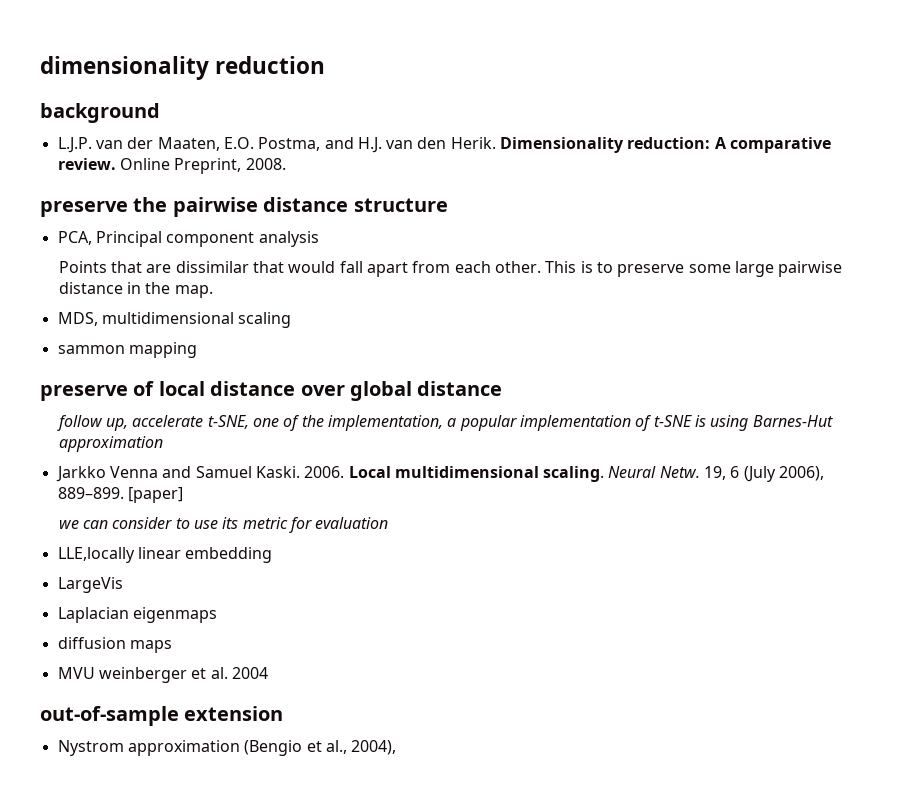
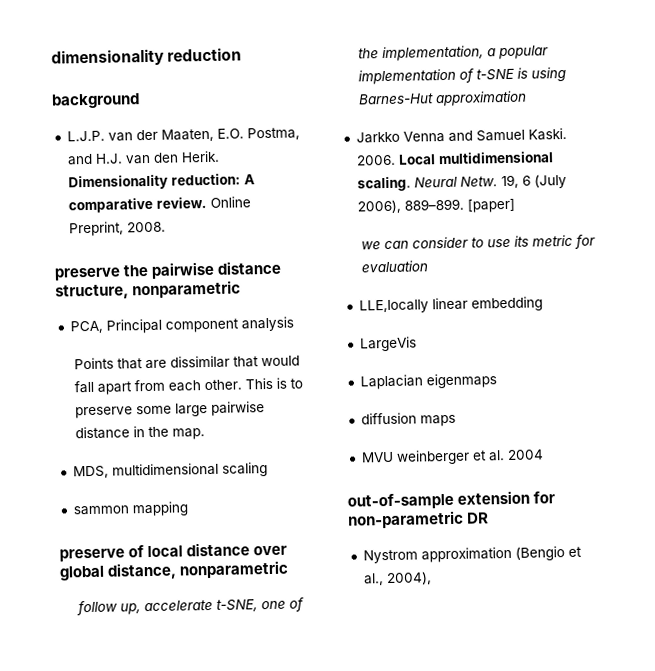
- preserve the pairwise distance structure
+ preserve the pairwise distance structure, nonparametric
- preserve of local distance over global distance
+ preserve of local distance over global distance, nonparametric
- out-of-sample extension
+ out-of-sample extension for non-parametric DR

